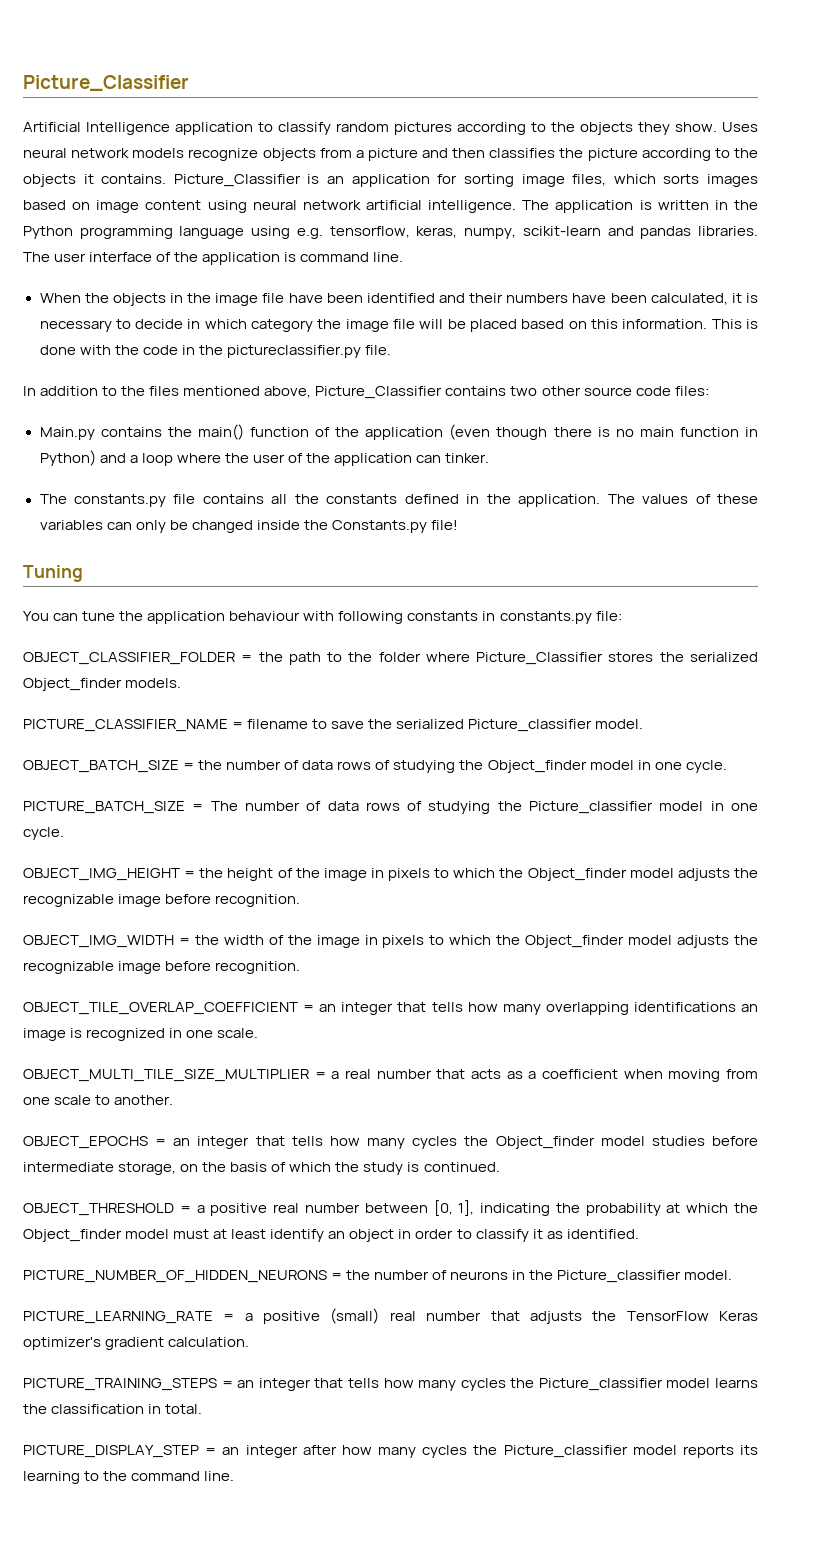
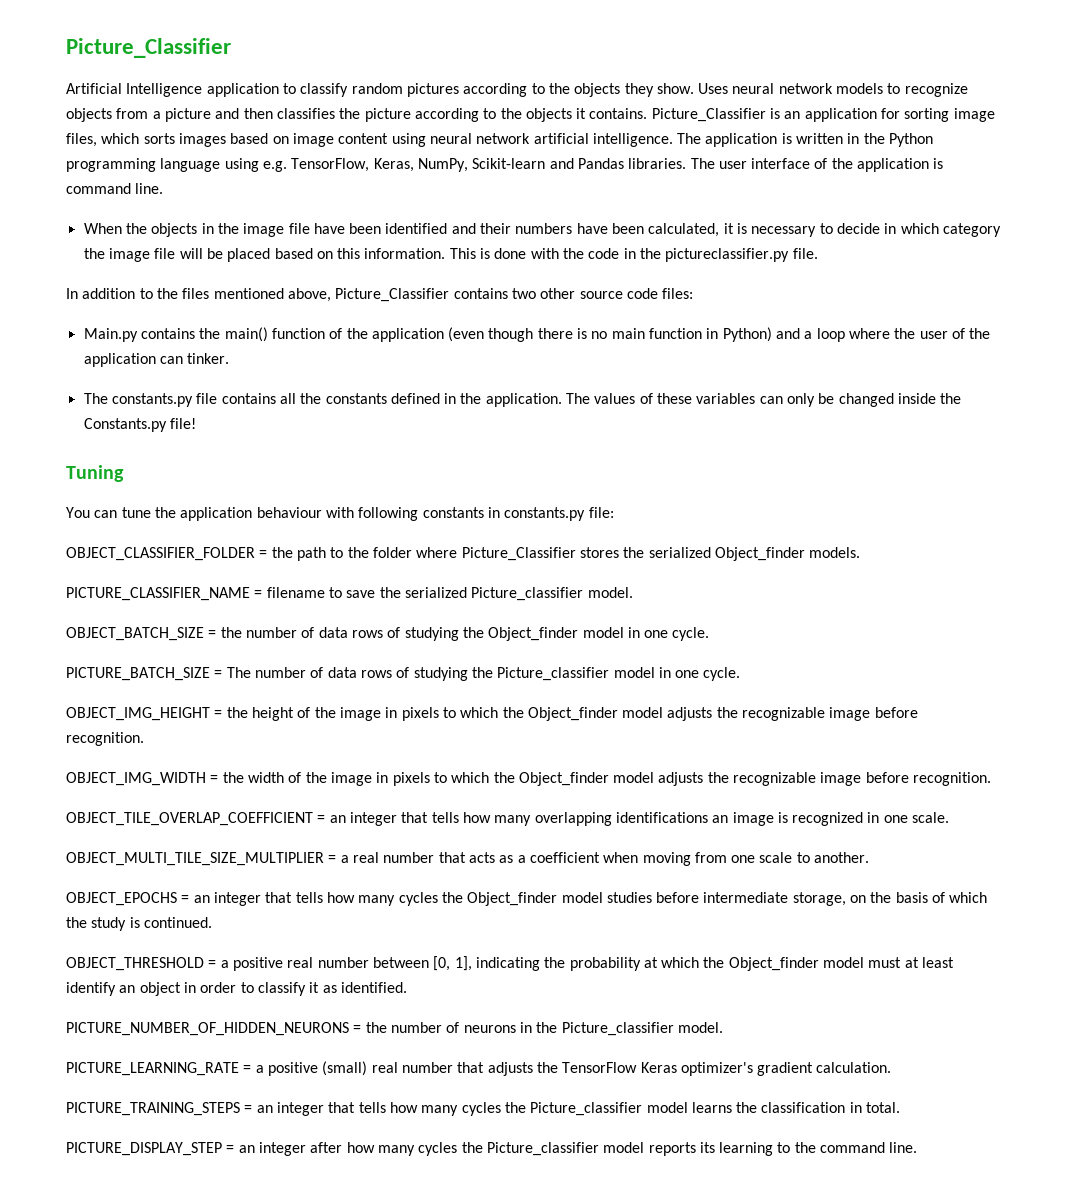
- Uses neural network models recognize objects from a picture and then classifies the picture according to the objects it contains.
+ Uses neural network models to recognize objects from a picture and then classifies the picture according to the objects it contains.
- The application is written in the Python programming language using e.g. tensorflow, keras, numpy, scikit-learn and pandas libraries.
+ The application is written in the Python programming language using e.g. TensorFlow, Keras, NumPy, Scikit-learn and Pandas libraries.

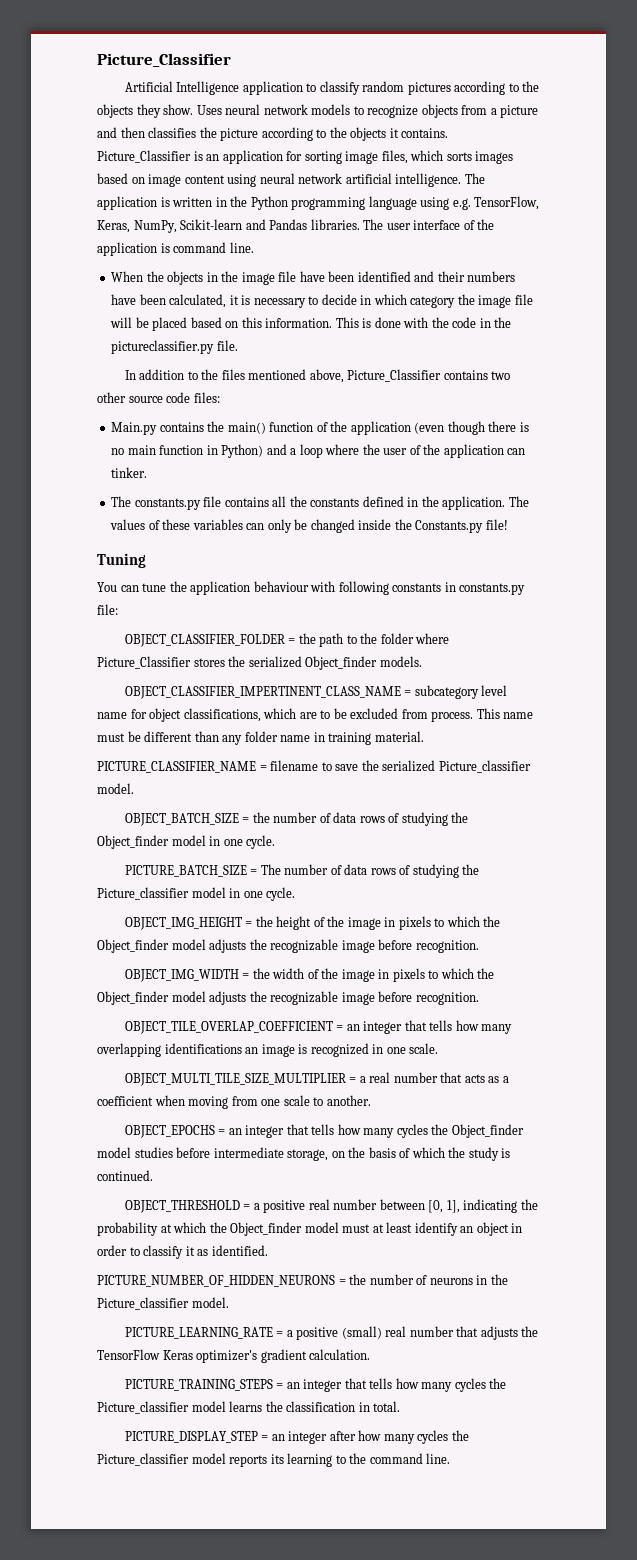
+ OBJECT_CLASSIFIER_IMPERTINENT_CLASS_NAME = subcategory level name for object classifications, which are to be excluded from process. This name must be different than any folder name in training material.

